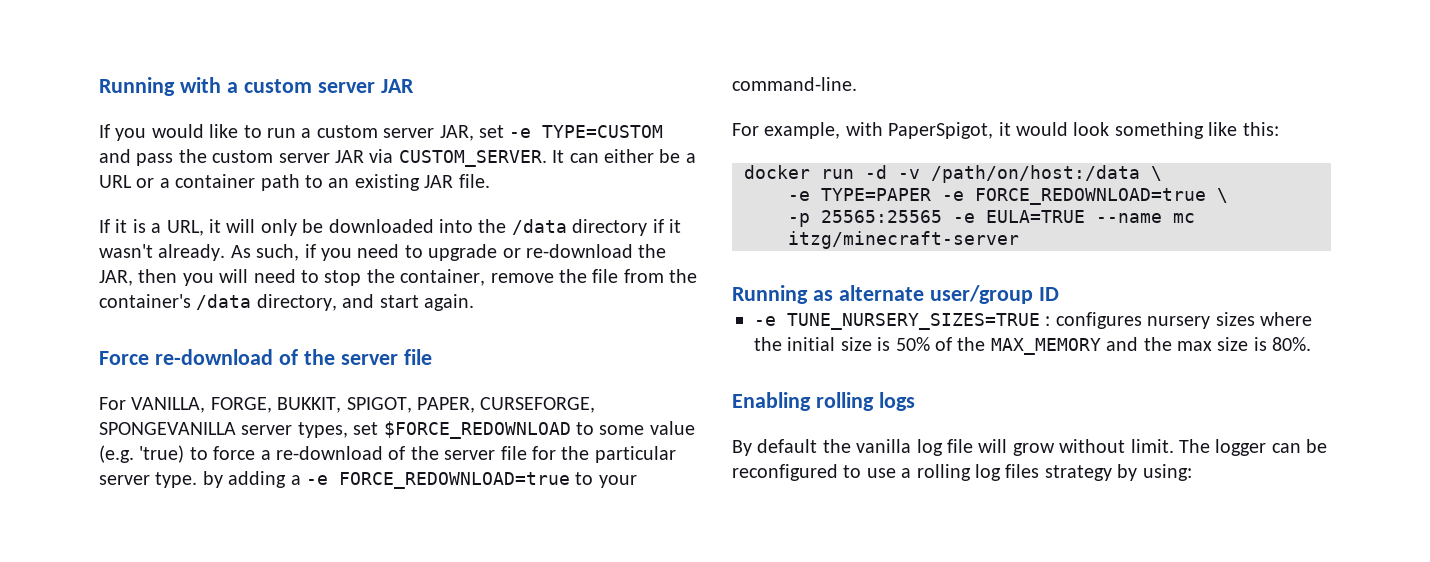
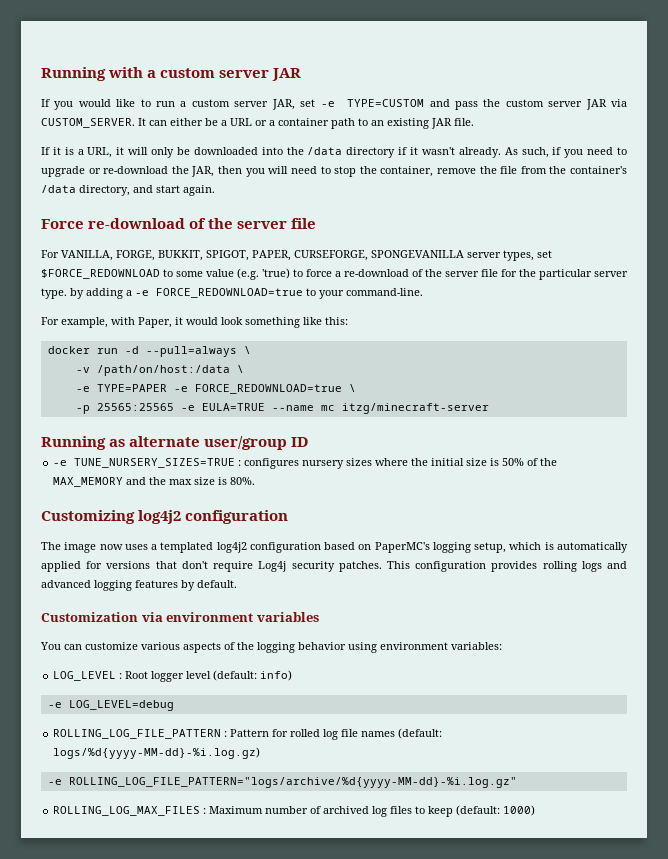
- For example, with PaperSpigot, it would look something like this:
+ For example, with Paper, it would look something like this:
- docker run -d -v /path/on/host:/data \
+ docker run -d --pull=always \
+ -v /path/on/host:/data \
- Enabling rolling logs
- By default the vanilla log file will grow without limit. The logger can be reconfigured to use a rolling log files strategy by using:
+ Customizing log4j2 configuration
+ The image now uses a templated log4j2 configuration based on PaperMC's logging setup, which is automatically applied for versions that don't require Log4j security patches. This configuration provides rolling logs and advanced logging features by default.
+ Customization via environment variables
+ You can customize various aspects of the logging behavior using environment variables:
+ LOG_LEVEL : Root logger level (default: info)
+ -e LOG_LEVEL=debug
+ ROLLING_LOG_FILE_PATTERN : Pattern for rolled log file names (default: logs/%d{yyyy-MM-dd}-%i.log.gz)
+ -e ROLLING_LOG_FILE_PATTERN="logs/archive/%d{yyyy-MM-dd}-%i.log.gz"
+ ROLLING_LOG_MAX_FILES : Maximum number of archived log files to keep (default: 1000)

